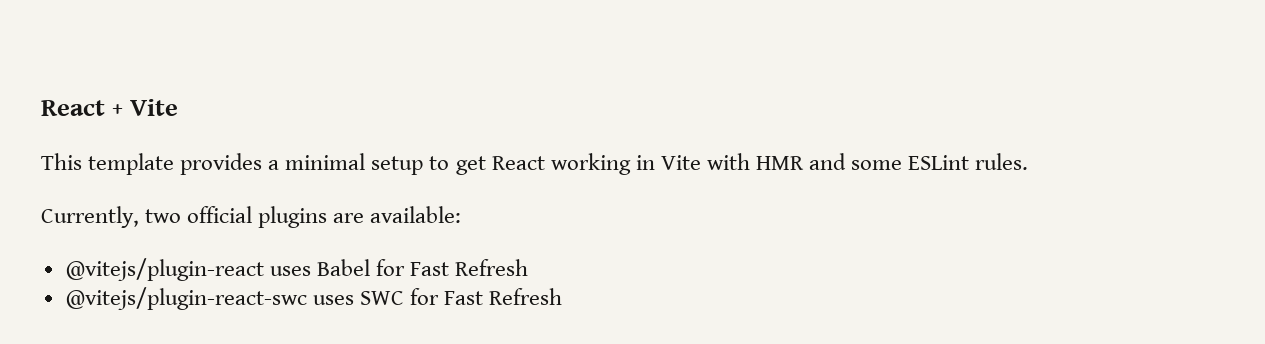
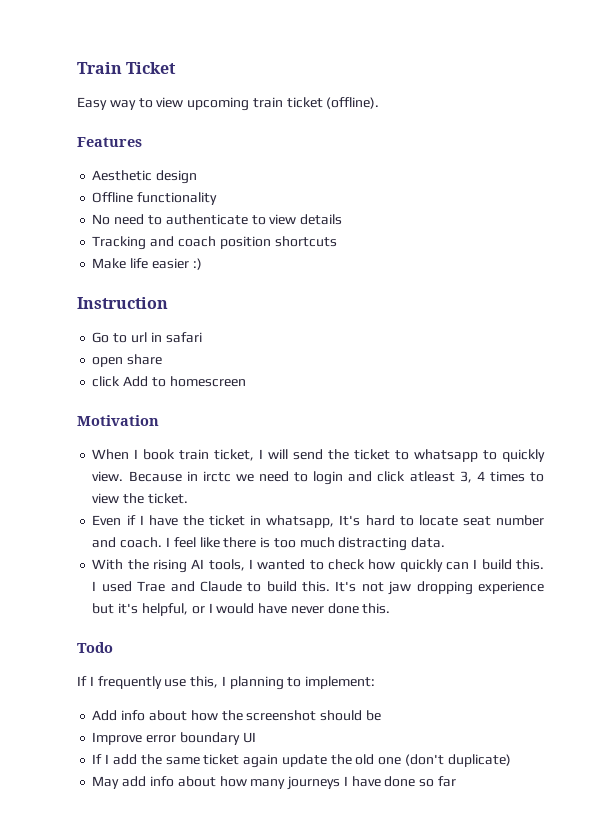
- React + Vite
- This template provides a minimal setup to get React working in Vite with HMR and some ESLint rules.
- Currently, two official plugins are available:
- @vitejs/plugin-react uses Babel for Fast Refresh
- @vitejs/plugin-react-swc uses SWC for Fast Refresh
+ Train Ticket
+ Easy way to view upcoming train ticket (offline).
+ Features
+ Aesthetic design
+ Offline functionality
+ No need to authenticate to view details
+ Tracking and coach position shortcuts
+ Make life easier :)
+ Instruction
+ Go to url in safari
+ open share
+ click Add to homescreen
+ Motivation
+ When I book train ticket, I will send the ticket to whatsapp to quickly view. Because in irctc we need to login and click atleast 3, 4 times to view the ticket.
+ Even if I have the ticket in whatsapp, It's hard to locate seat number and coach. I feel like there is too much distracting data.
+ With the rising AI tools, I wanted to check how quickly can I build this. I used Trae and Claude to build this. It's not jaw dropping experience but it's helpful, or I would have never done this.
+ Todo
+ If I frequently use this, I planning to implement:
+ Add info about how the screenshot should be
+ Improve error boundary UI
+ If I add the same ticket again update the old one (don't duplicate)
+ May add info about how many journeys I have done so far

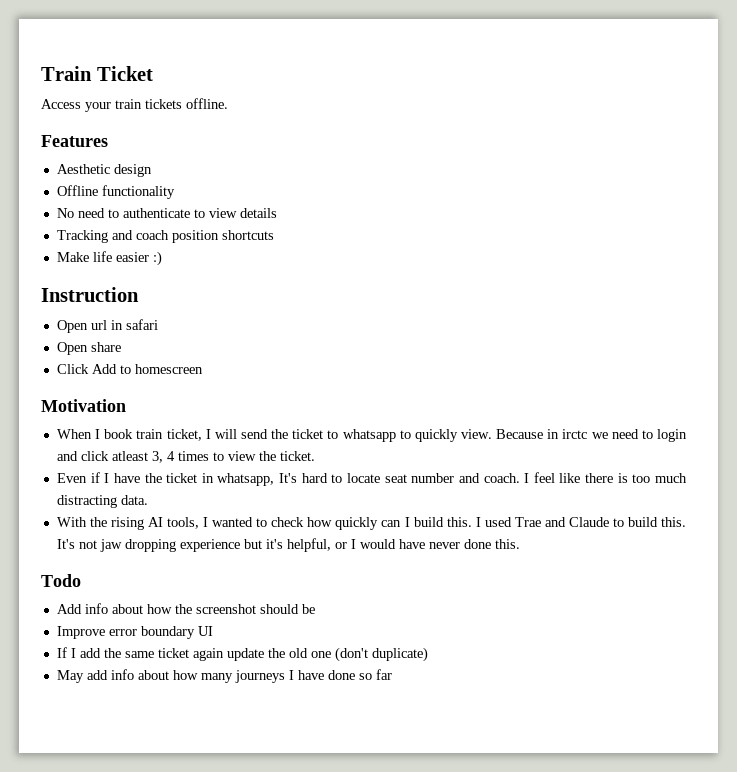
- Easy way to view upcoming train ticket (offline).
+ Access your train tickets offline.
- Go to url in safari
+ Open url in safari
- open share
+ Open share
- click Add to homescreen
+ Click Add to homescreen
- If I frequently use this, I planning to implement:

